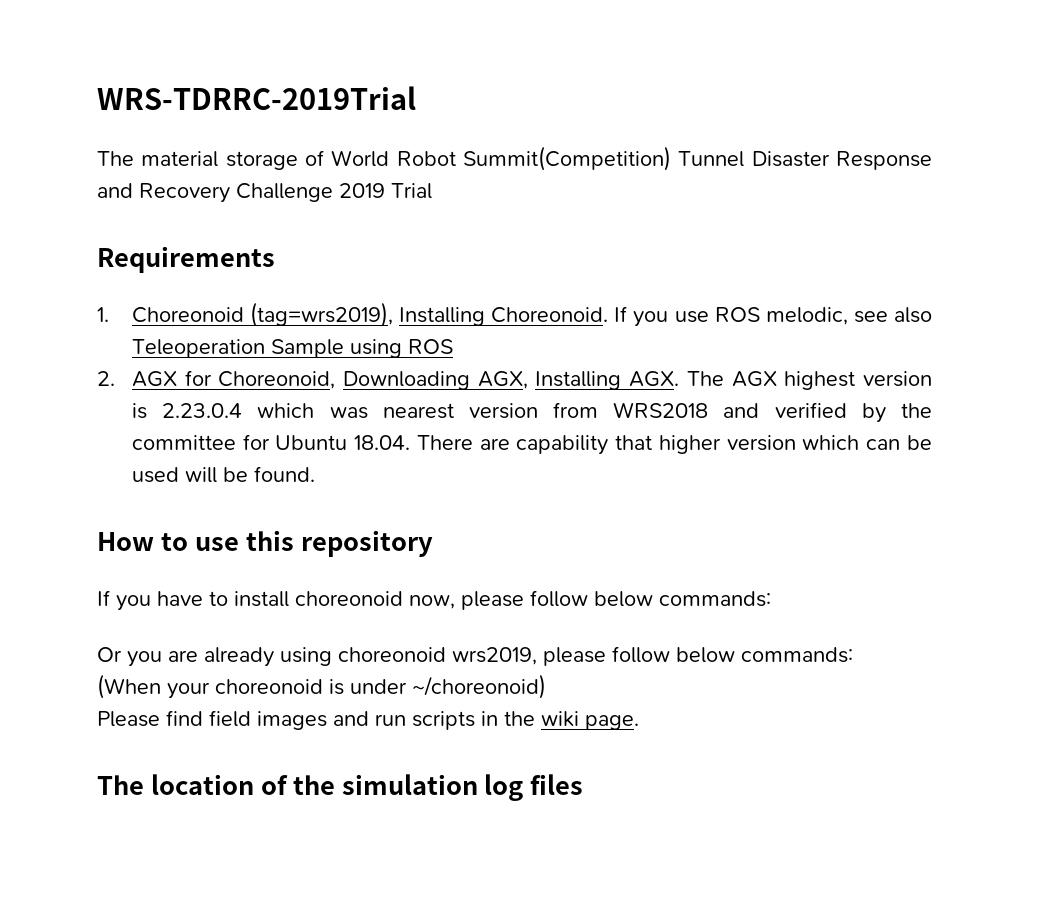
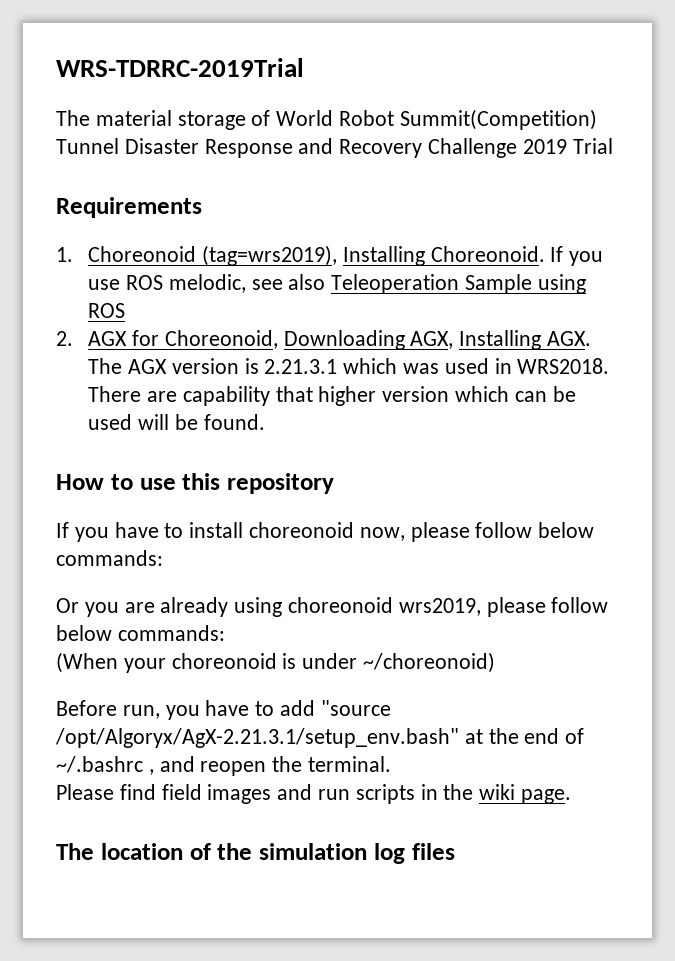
- 2. AGX for Choreonoid, Downloading AGX, Installing AGX. The AGX highest version is 2.23.0.4 which was nearest version from WRS2018 and verified by the committee for Ubuntu 18.04. There are capability that higher version which can be used will be found.
+ 2. AGX for Choreonoid, Downloading AGX, Installing AGX. The AGX version is 2.21.3.1 which was used in WRS2018. There are capability that higher version which can be used will be found.
+ Before run, you have to add "source /opt/Algoryx/AgX-2.21.3.1/setup_env.bash" at the end of ~/.bashrc , and reopen the terminal.

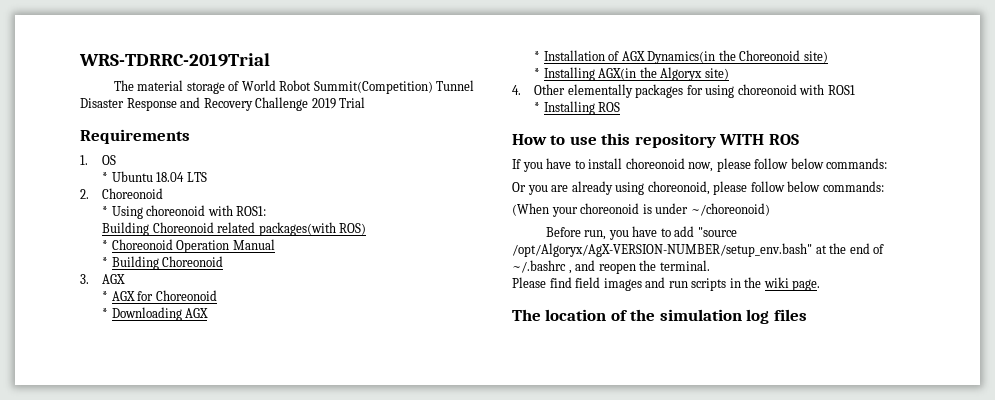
- 1. Choreonoid (tag=wrs2019), Installing Choreonoid. If you use ROS melodic, see also Teleoperation Sample using ROS
- 2. AGX for Choreonoid, Downloading AGX, Installing AGX. The AGX version is 2.21.3.1 which was used in WRS2018. There are capability that higher version which can be used will be found.
+ 1. OS
+ * Ubuntu 18.04 LTS
+ 2. Choreonoid
+ * Using choreonoid with ROS1:
+ Building Choreonoid related packages(with ROS)
+ * Choreonoid Operation Manual
+ * Building Choreonoid
+ 3. AGX
+ * AGX for Choreonoid
+ * Downloading AGX
+ * Installation of AGX Dynamics(in the Choreonoid site)
+ * Installing AGX(in the Algoryx site)
+ 4. Other elementally packages for using choreonoid with ROS1
+ * Installing ROS
- How to use this repository
+ How to use this repository WITH ROS
- Or you are already using choreonoid wrs2019, please follow below commands:
+ Or you are already using choreonoid, please follow below commands:
- Before run, you have to add "source /opt/Algoryx/AgX-2.21.3.1/setup_env.bash" at the end of ~/.bashrc , and reopen the terminal.
+ Before run, you have to add "source /opt/Algoryx/AgX-VERSION-NUMBER/setup_env.bash" at the end of ~/.bashrc , and reopen the terminal.

